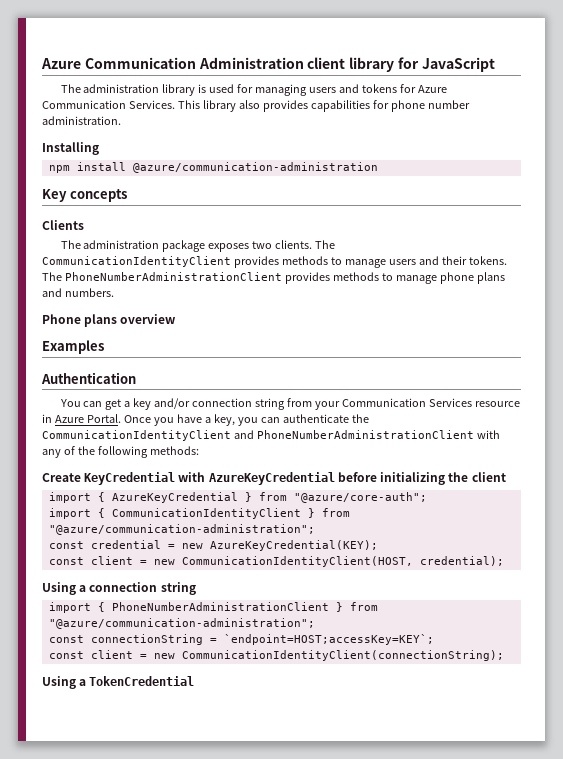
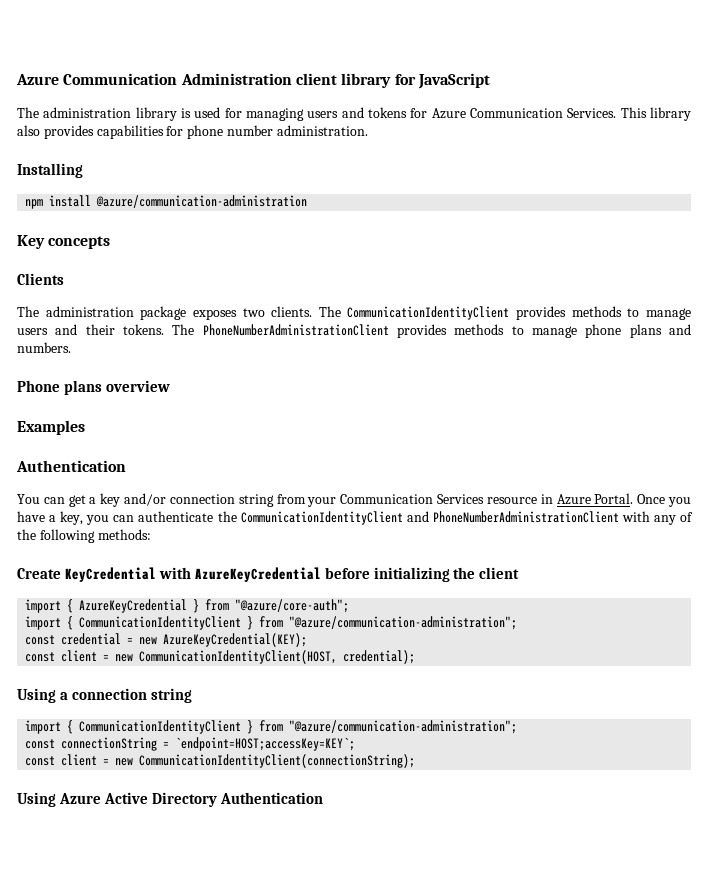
  Using a connection string
- import { PhoneNumberAdministrationClient } from "@azure/communication-administration";
+ import { CommunicationIdentityClient } from "@azure/communication-administration";
- Using a TokenCredential
+ Using Azure Active Directory Authentication

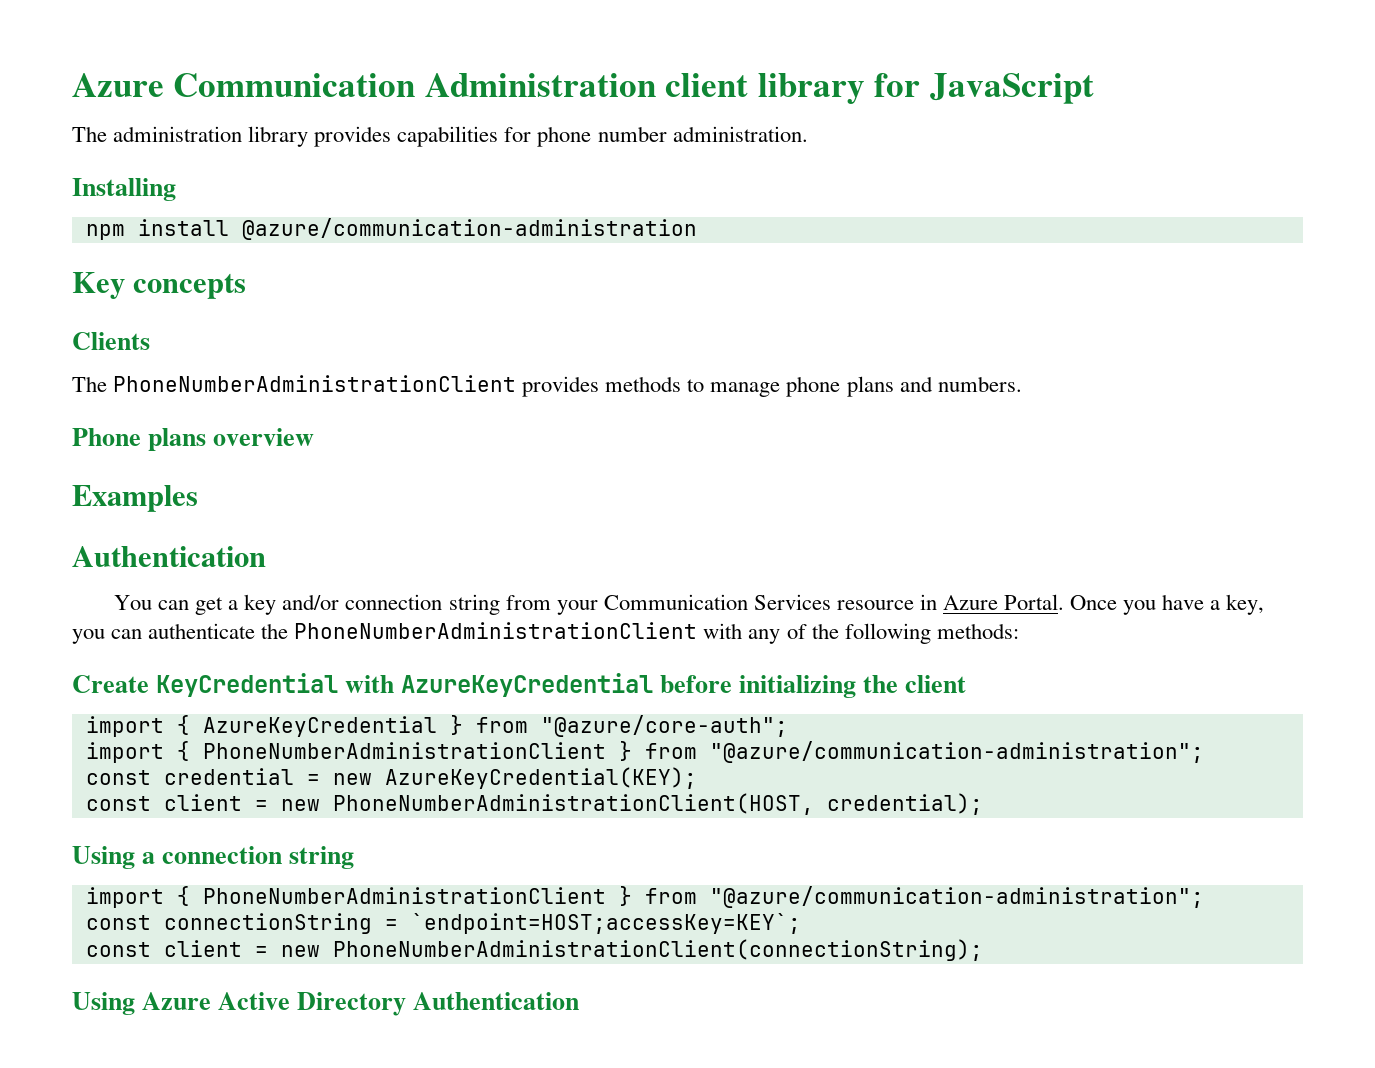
- The administration library is used for managing users and tokens for Azure Communication Services. This library also provides capabilities for phone number administration.
+ The administration library provides capabilities for phone number administration.
- The administration package exposes two clients. The CommunicationIdentityClient provides methods to manage users and their tokens. The PhoneNumberAdministrationClient provides methods to manage phone plans and numbers.
+ The PhoneNumberAdministrationClient provides methods to manage phone plans and numbers.
- Once you have a key, you can authenticate the CommunicationIdentityClient and PhoneNumberAdministrationClient with any of the following methods:
+ Once you have a key, you can authenticate the PhoneNumberAdministrationClient with any of the following methods:
  import { AzureKeyCredential } from "@azure/core-auth";
- import { CommunicationIdentityClient } from "@azure/communication-administration";
+ import { PhoneNumberAdministrationClient } from "@azure/communication-administration";
- const client = new CommunicationIdentityClient(HOST, credential);
+ const client = new PhoneNumberAdministrationClient(HOST, credential);
  Using a connection string
- import { CommunicationIdentityClient } from "@azure/communication-administration";
+ import { PhoneNumberAdministrationClient } from "@azure/communication-administration";
- const client = new CommunicationIdentityClient(connectionString);
+ const client = new PhoneNumberAdministrationClient(connectionString);

